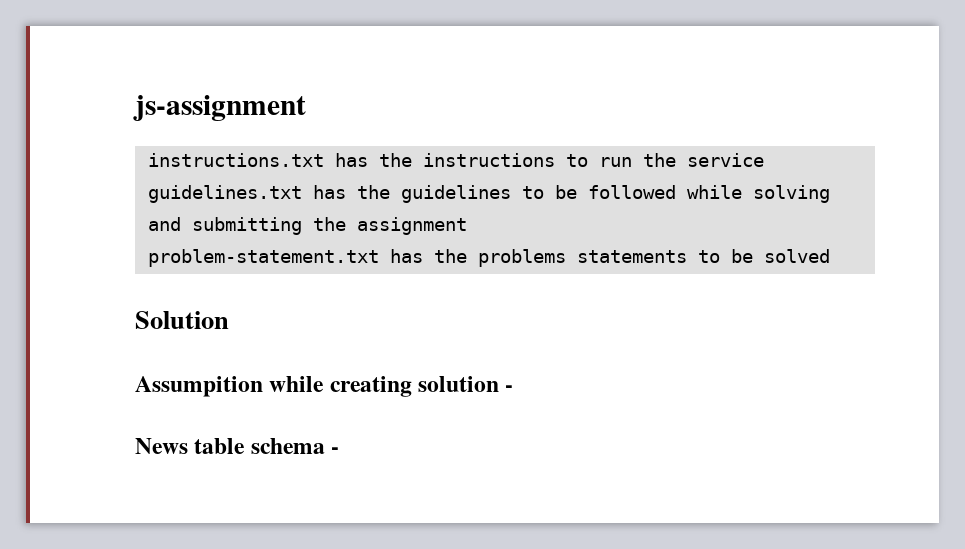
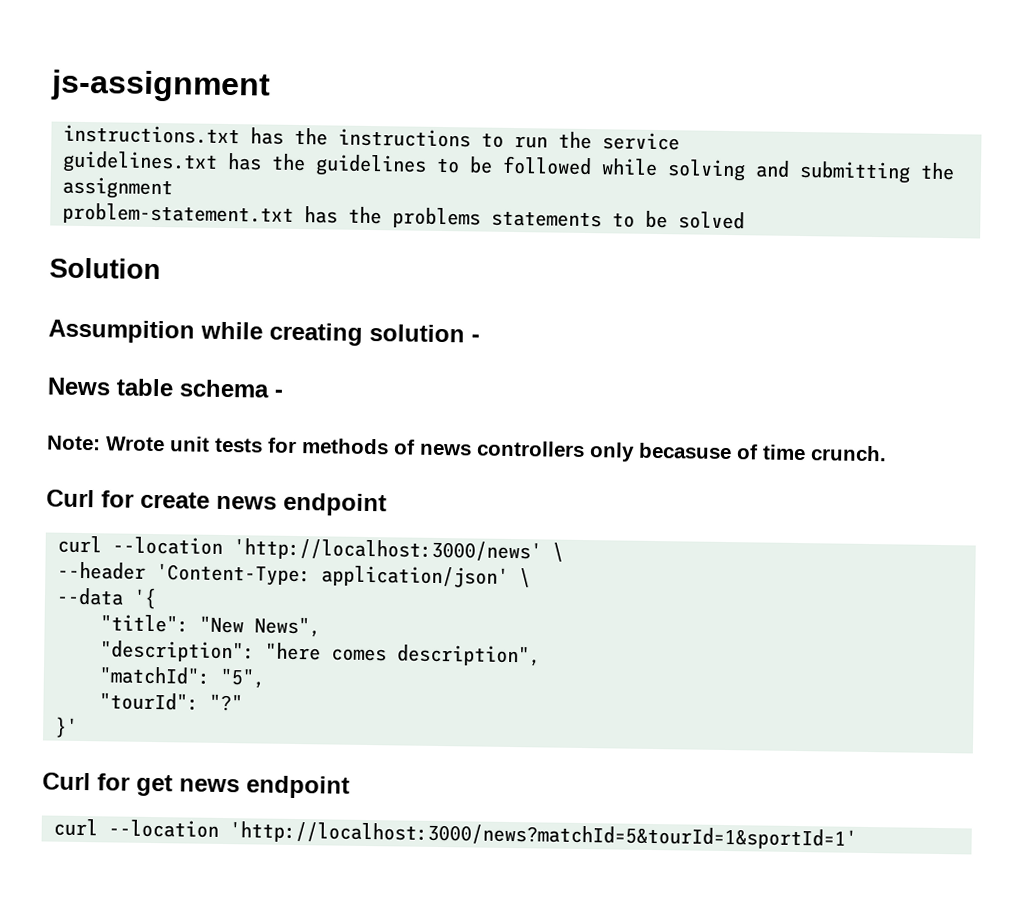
+ Note: Wrote unit tests for methods of news controllers only becasuse of time crunch.
+ Curl for create news endpoint
+ curl --location 'http://localhost:3000/news' \
+ --header 'Content-Type: application/json' \
+ --data '{
+ "title": "New News",
+ "description": "here comes description",
+ "matchId": "5",
+ "tourId": "?"
+ }'
+ Curl for get news endpoint
+ curl --location 'http://localhost:3000/news?matchId=5&tourId=1&sportId=1'

